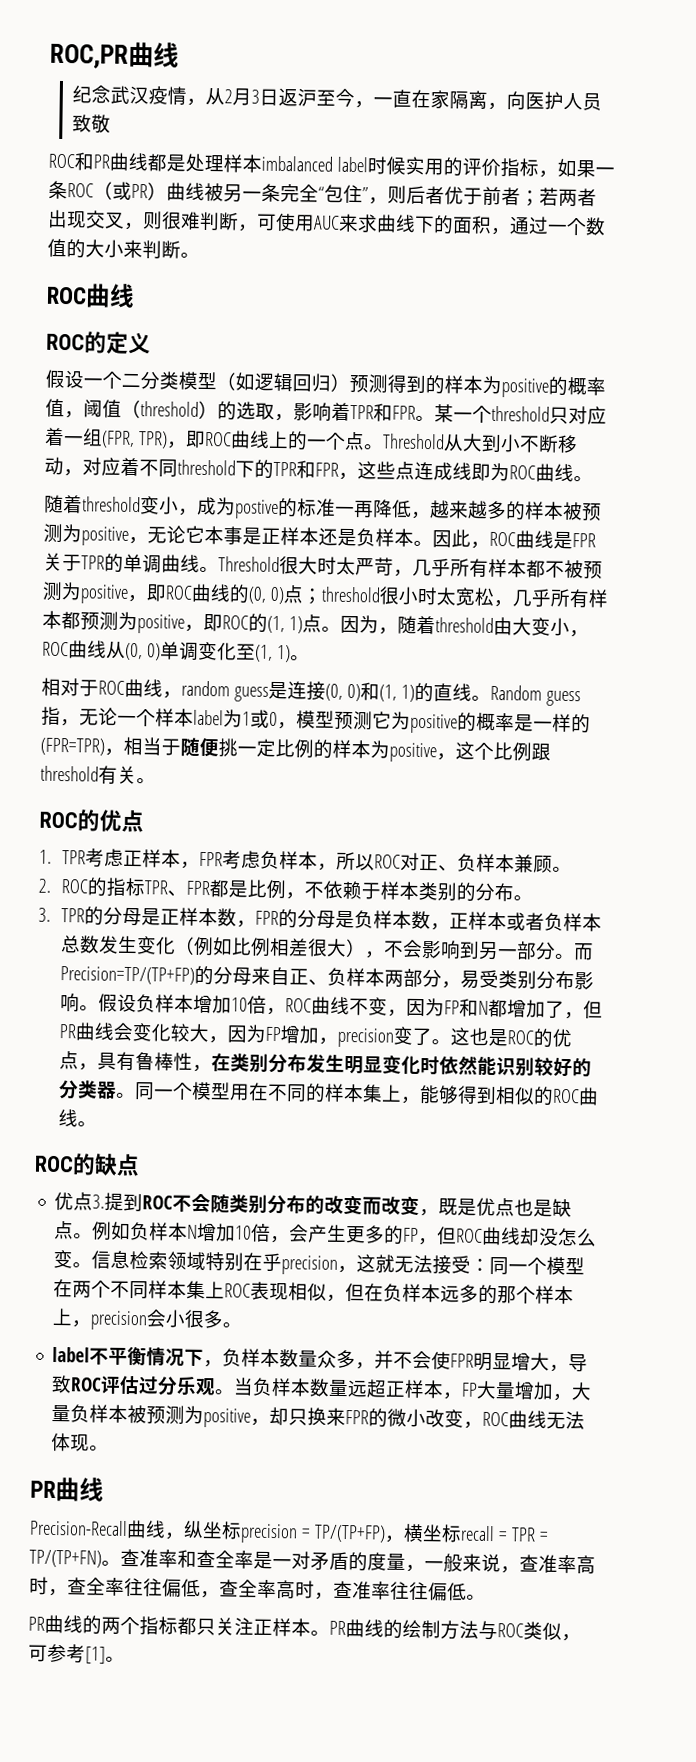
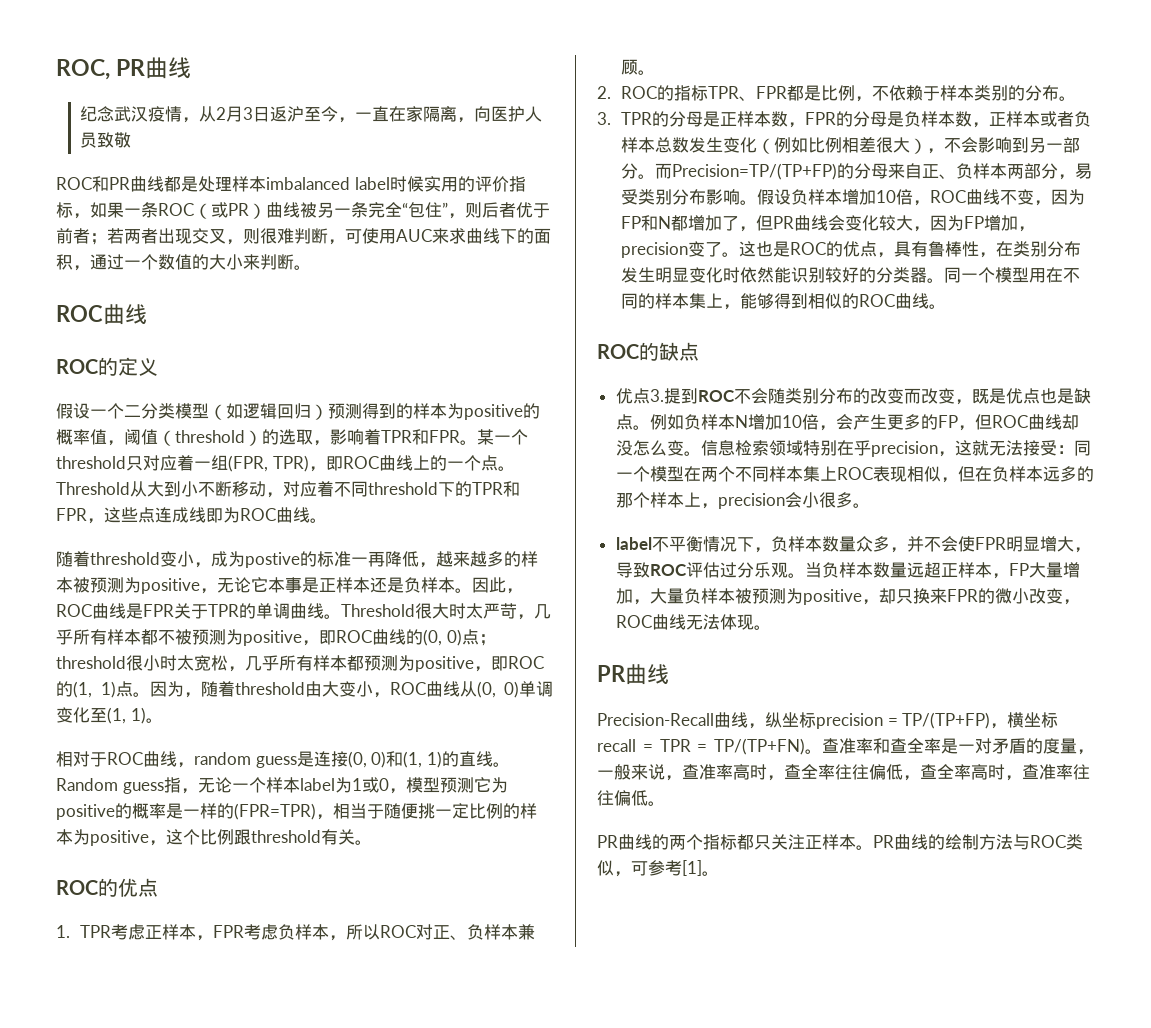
- ROC,PR曲线
+ ROC, PR曲线

